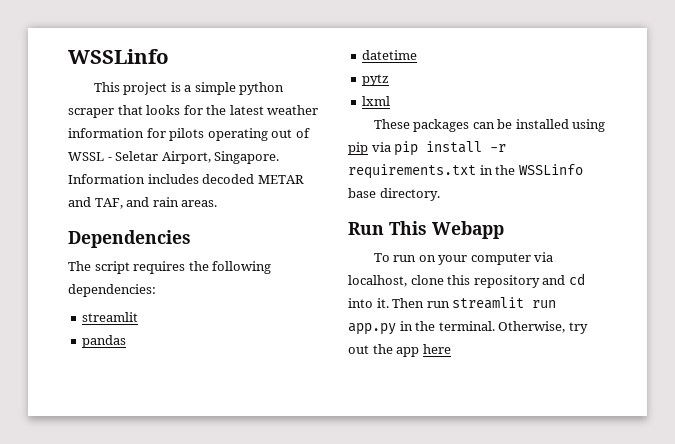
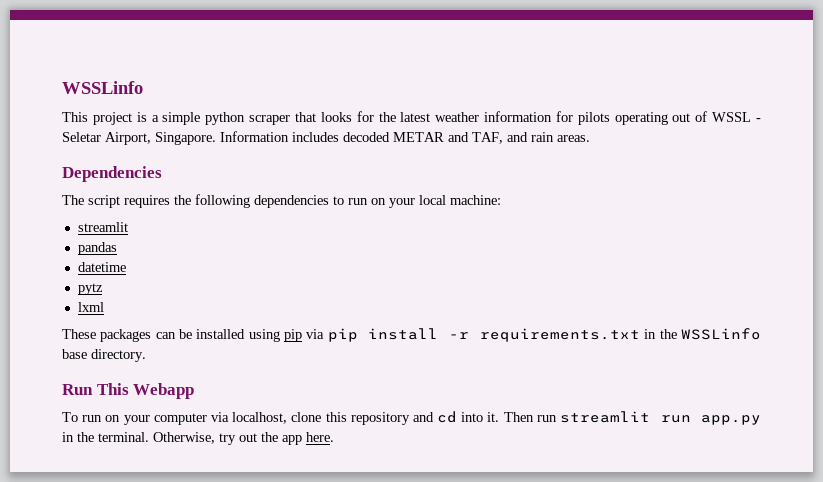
- The script requires the following dependencies:
+ The script requires the following dependencies to run on your local machine:
- Otherwise, try out the app here
+ Otherwise, try out the app here.

